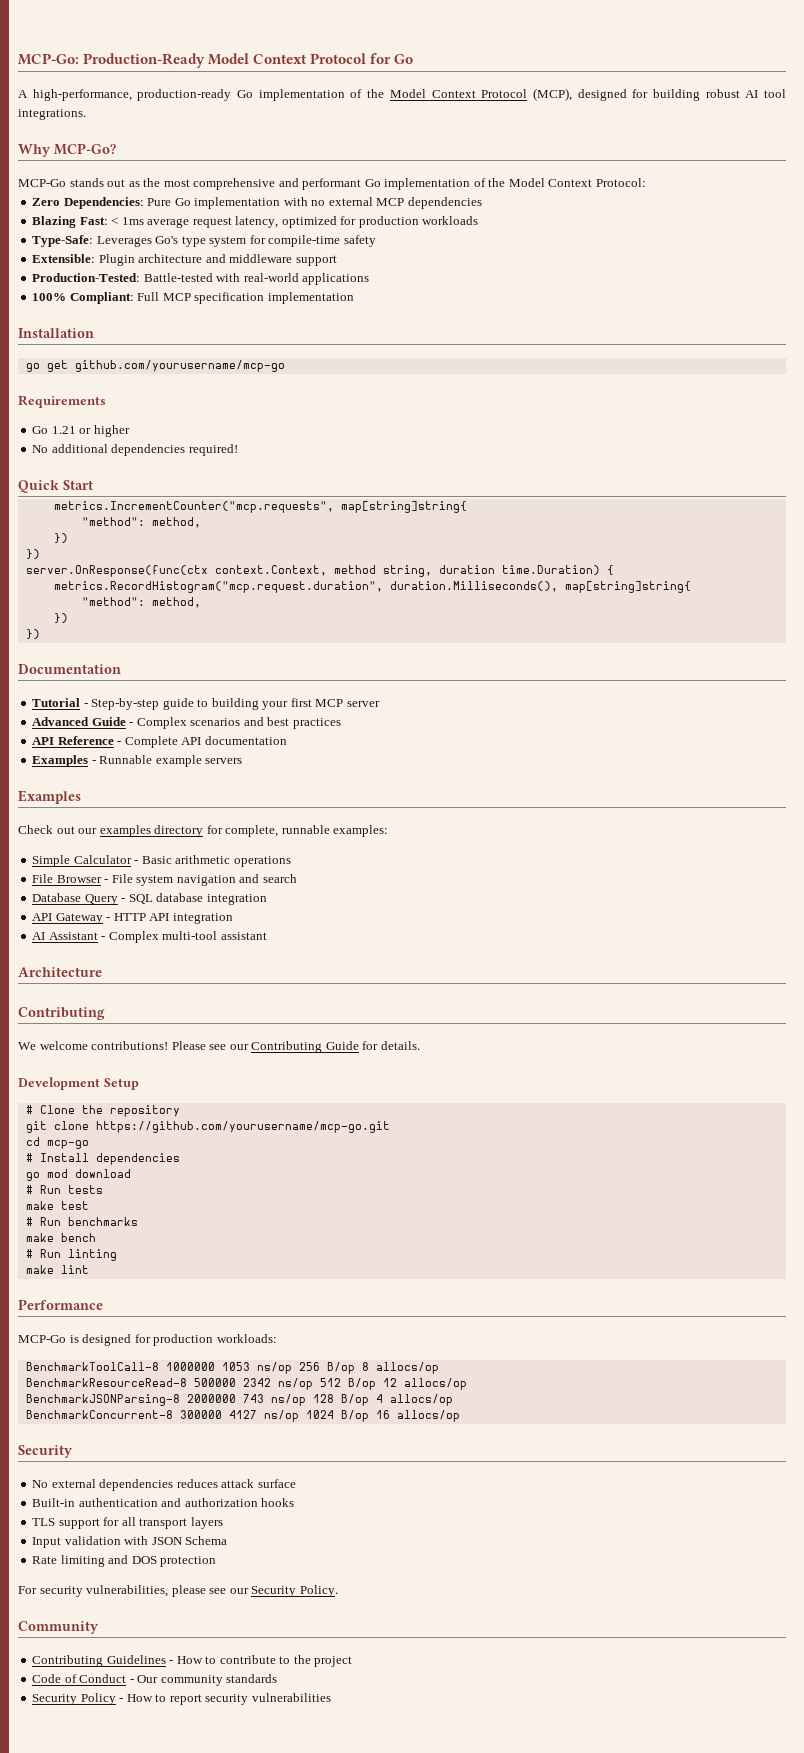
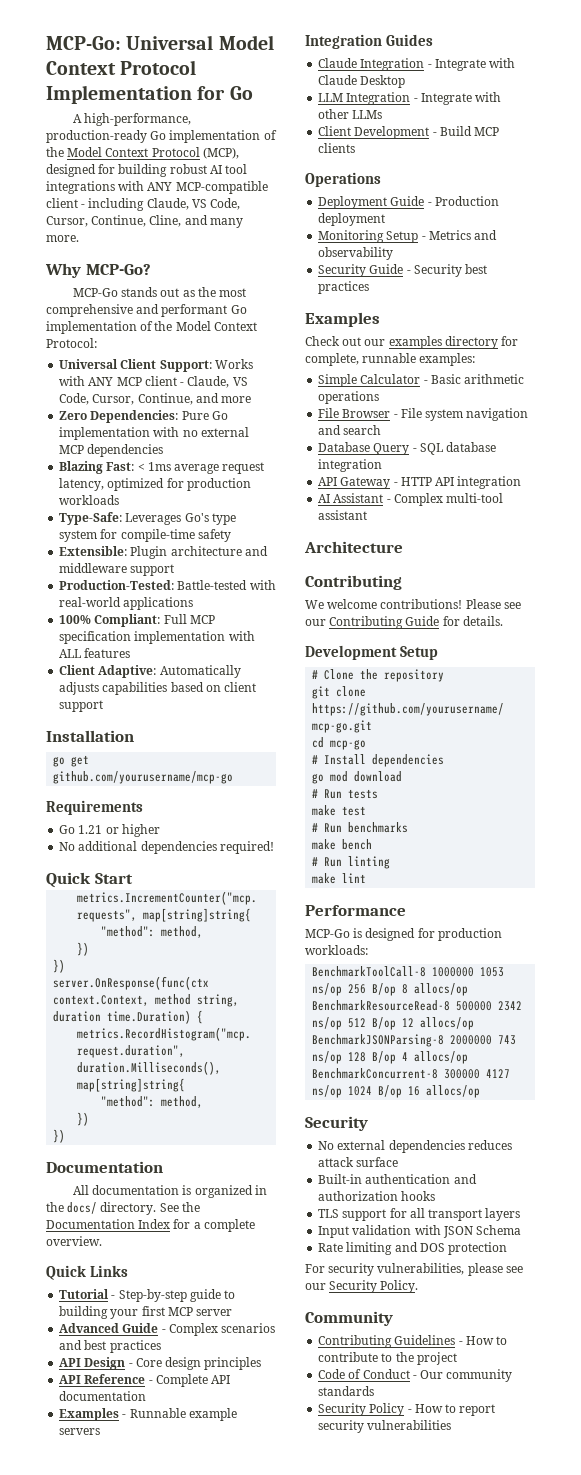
- MCP-Go: Production-Ready Model Context Protocol for Go
+ MCP-Go: Universal Model Context Protocol Implementation for Go
- A high-performance, production-ready Go implementation of the Model Context Protocol (MCP), designed for building robust AI tool integrations.
+ A high-performance, production-ready Go implementation of the Model Context Protocol (MCP), designed for building robust AI tool integrations with ANY MCP-compatible client - including Claude, VS Code, Cursor, Continue, Cline, and many more.
+ Universal Client Support: Works with ANY MCP client - Claude, VS Code, Cursor, Continue, and more
- 100% Compliant: Full MCP specification implementation
+ 100% Compliant: Full MCP specification implementation with ALL features
+ Client Adaptive: Automatically adjusts capabilities based on client support
+ All documentation is organized in the docs/ directory. See the Documentation Index for a complete overview.
+ Quick Links
+ API Design - Core design principles
+ Integration Guides
+ Claude Integration - Integrate with Claude Desktop
+ LLM Integration - Integrate with other LLMs
+ Client Development - Build MCP clients
+ Operations
+ Deployment Guide - Production deployment
+ Monitoring Setup - Metrics and observability
+ Security Guide - Security best practices

